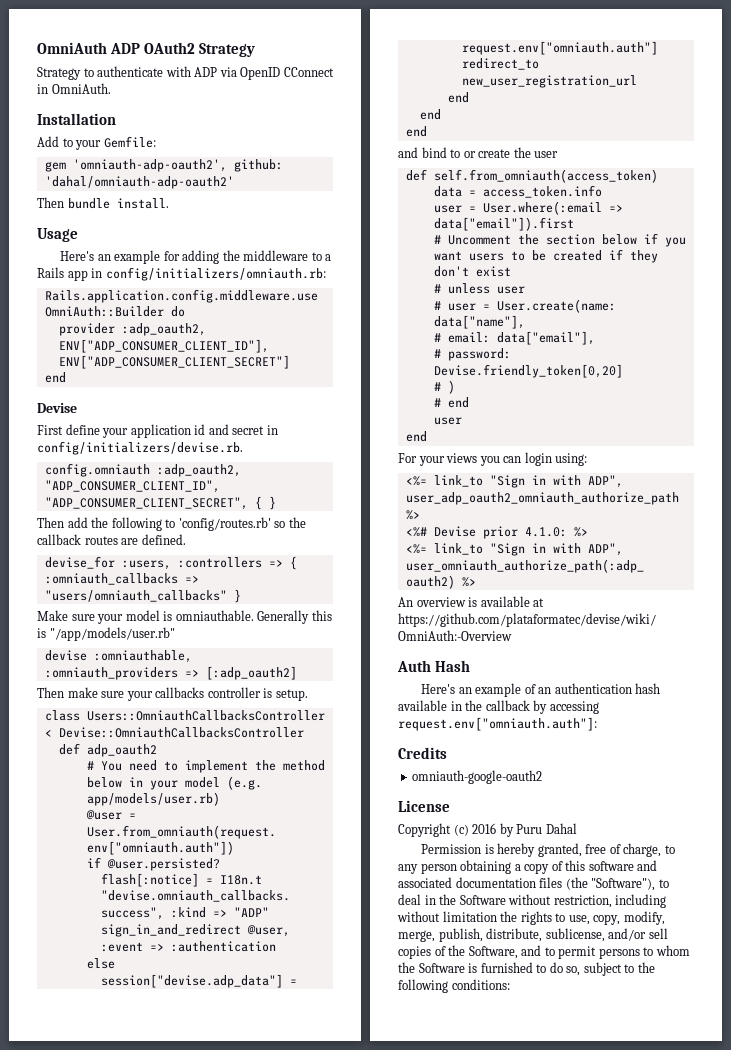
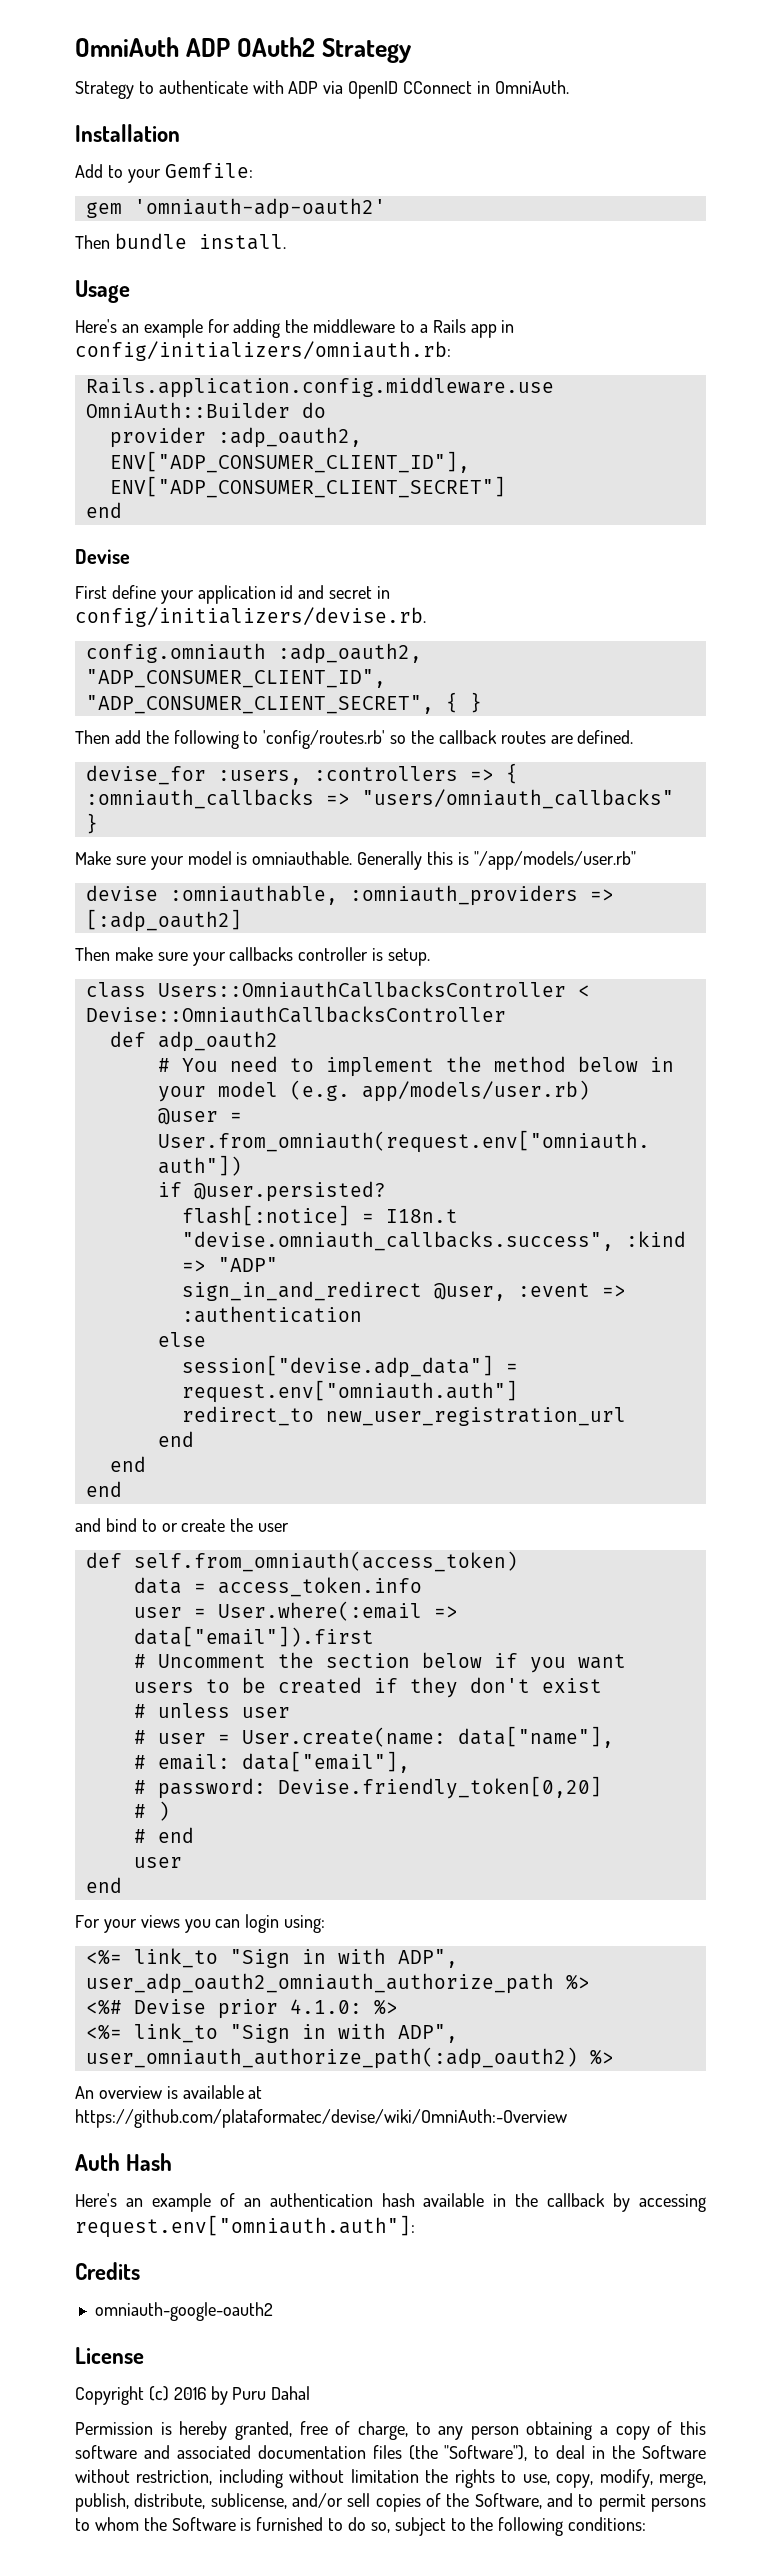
- gem 'omniauth-adp-oauth2', github: 'dahal/omniauth-adp-oauth2'
+ gem 'omniauth-adp-oauth2'

